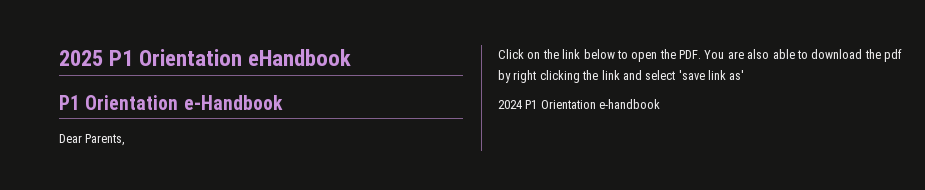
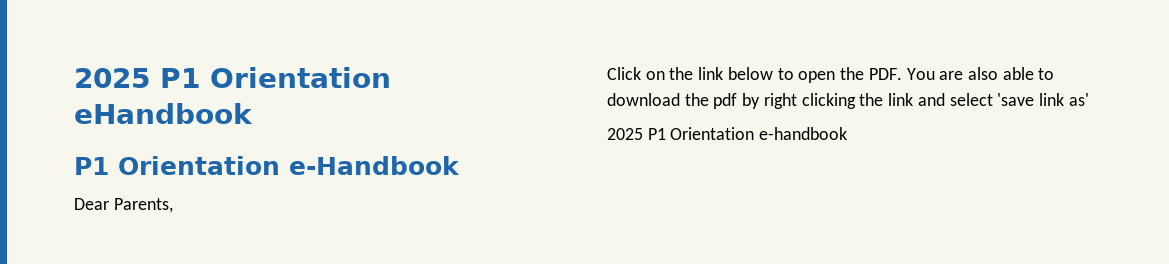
- 2024 P1 Orientation e-handbook
+ 2025 P1 Orientation e-handbook

